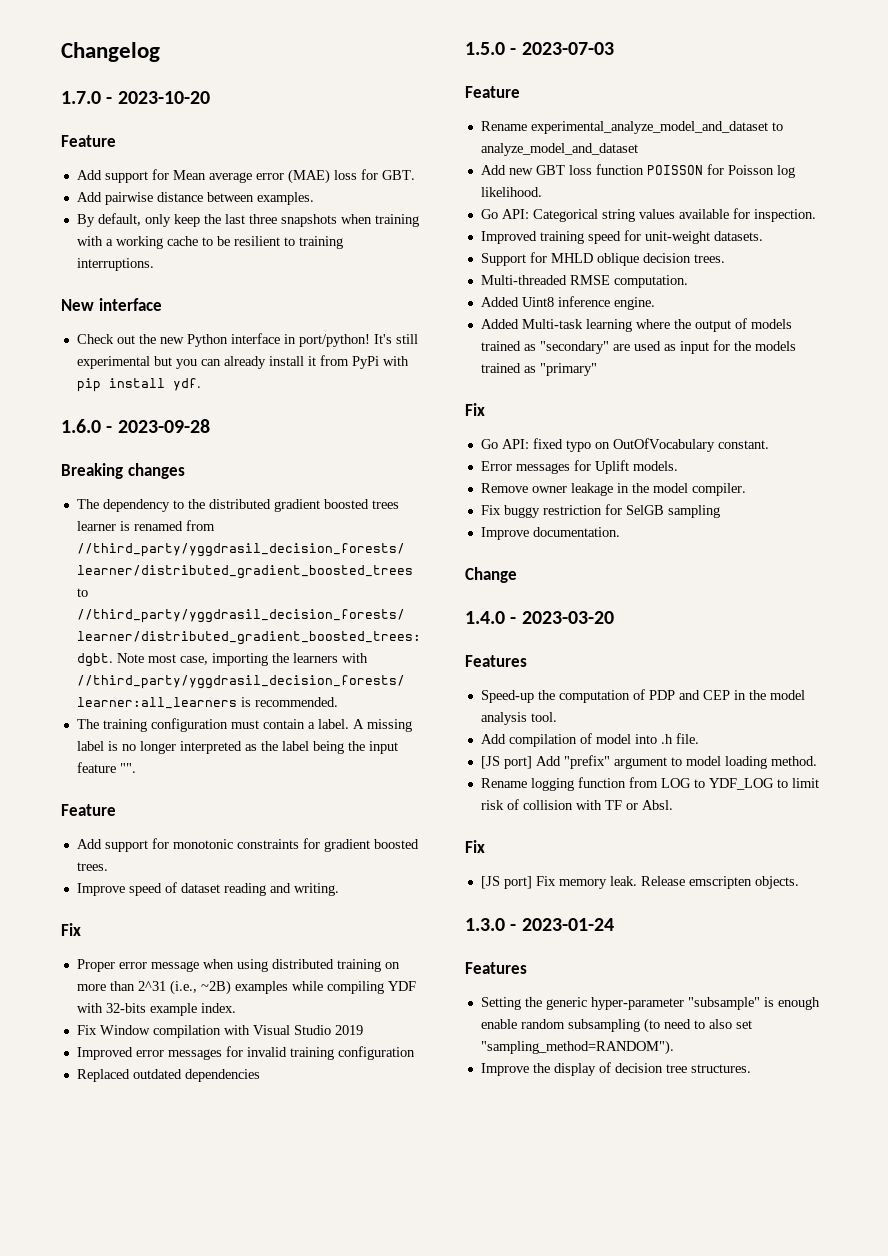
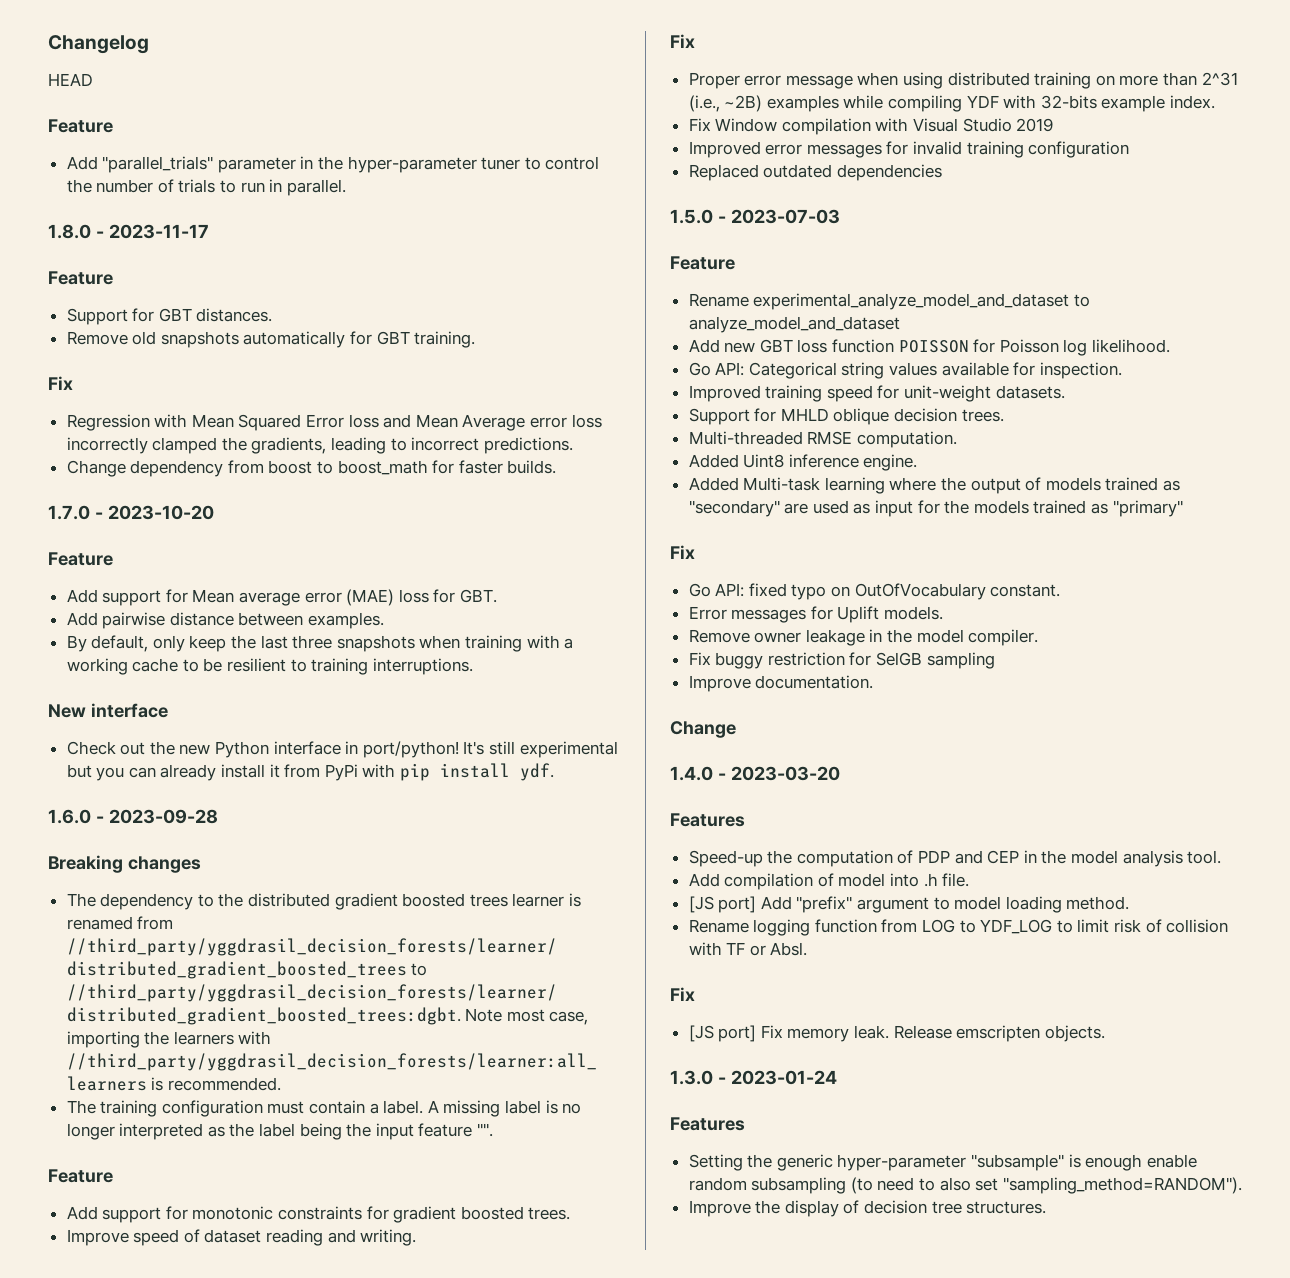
+ HEAD
+ Feature
+ Add "parallel_trials" parameter in the hyper-parameter tuner to control the number of trials to run in parallel.
+ 1.8.0 - 2023-11-17
+ Feature
+ Support for GBT distances.
+ Remove old snapshots automatically for GBT training.
+ Fix
+ Regression with Mean Squared Error loss and Mean Average error loss incorrectly clamped the gradients, leading to incorrect predictions.
+ Change dependency from boost to boost_math for faster builds.

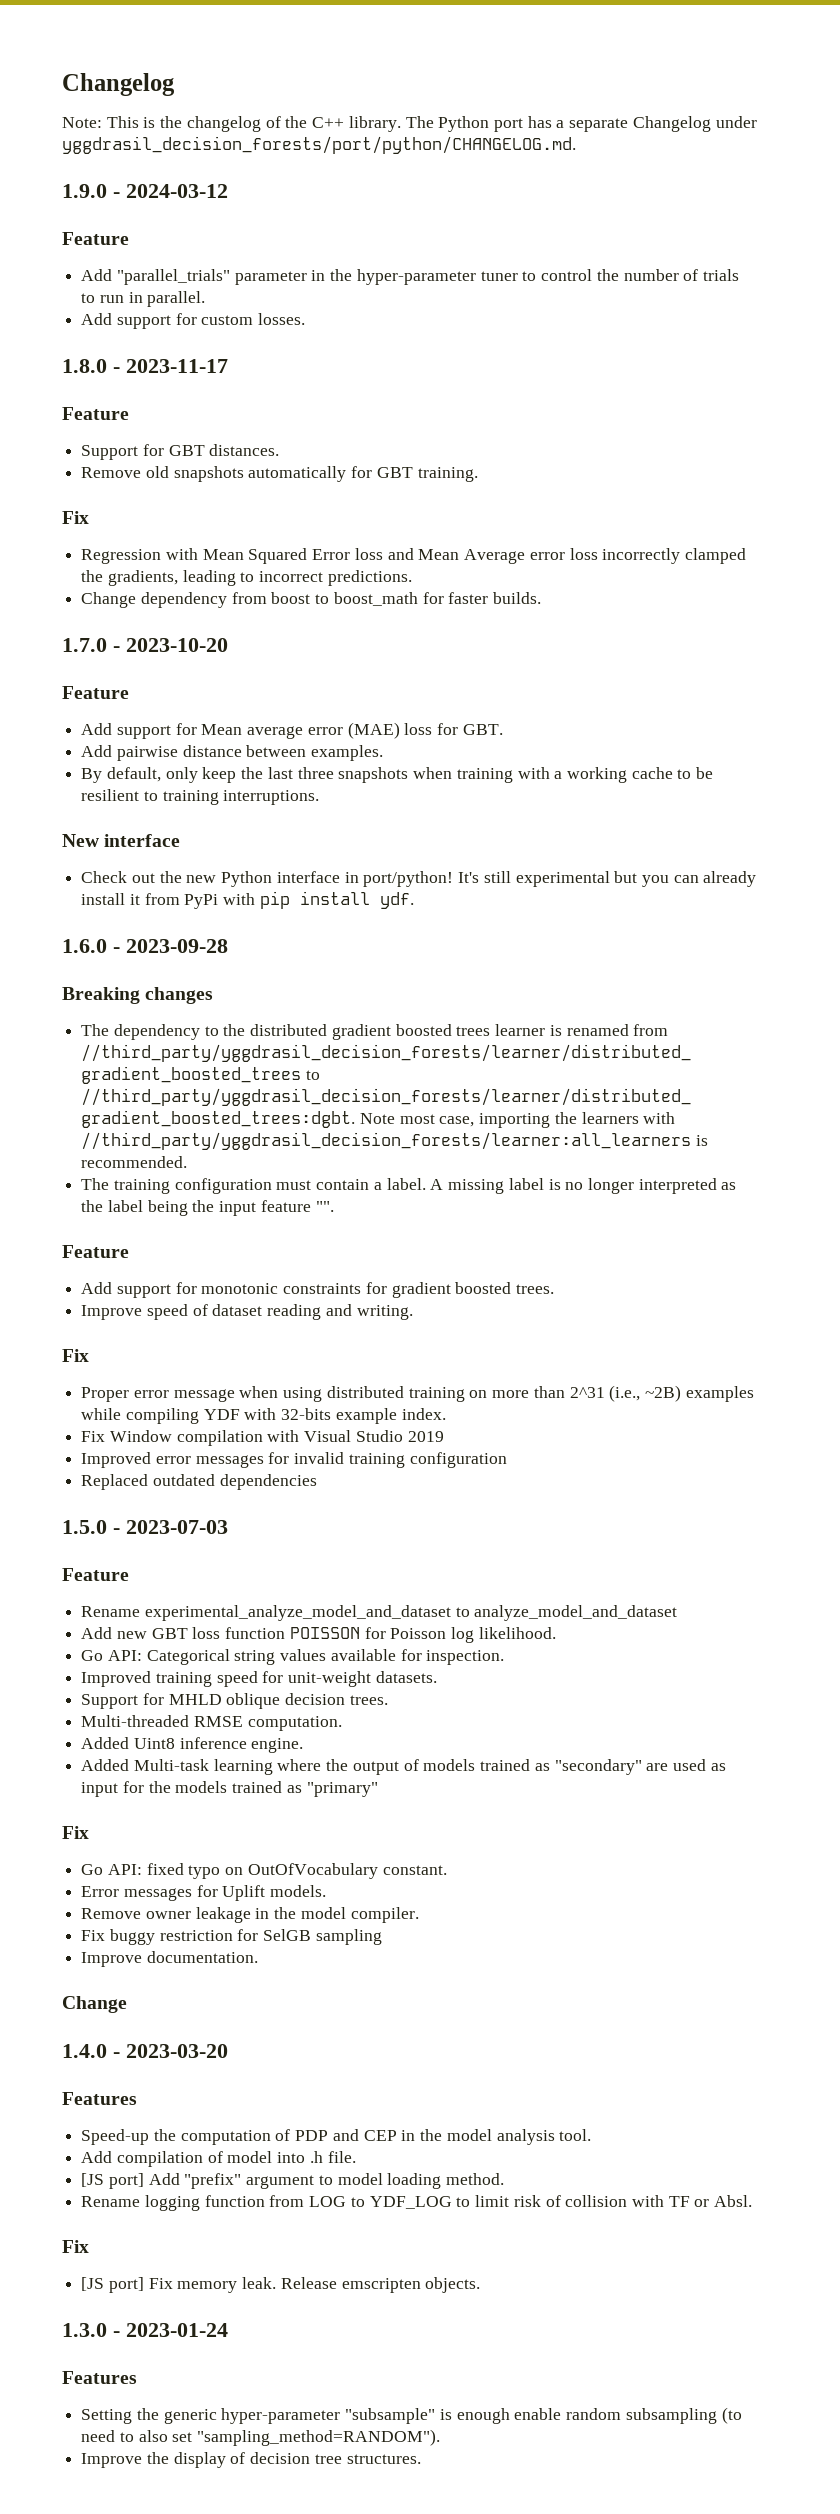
- HEAD
+ Note: This is the changelog of the C++ library. The Python port has a separate Changelog under yggdrasil_decision_forests/port/python/CHANGELOG.md.
+ 1.9.0 - 2024-03-12
+ Add support for custom losses.

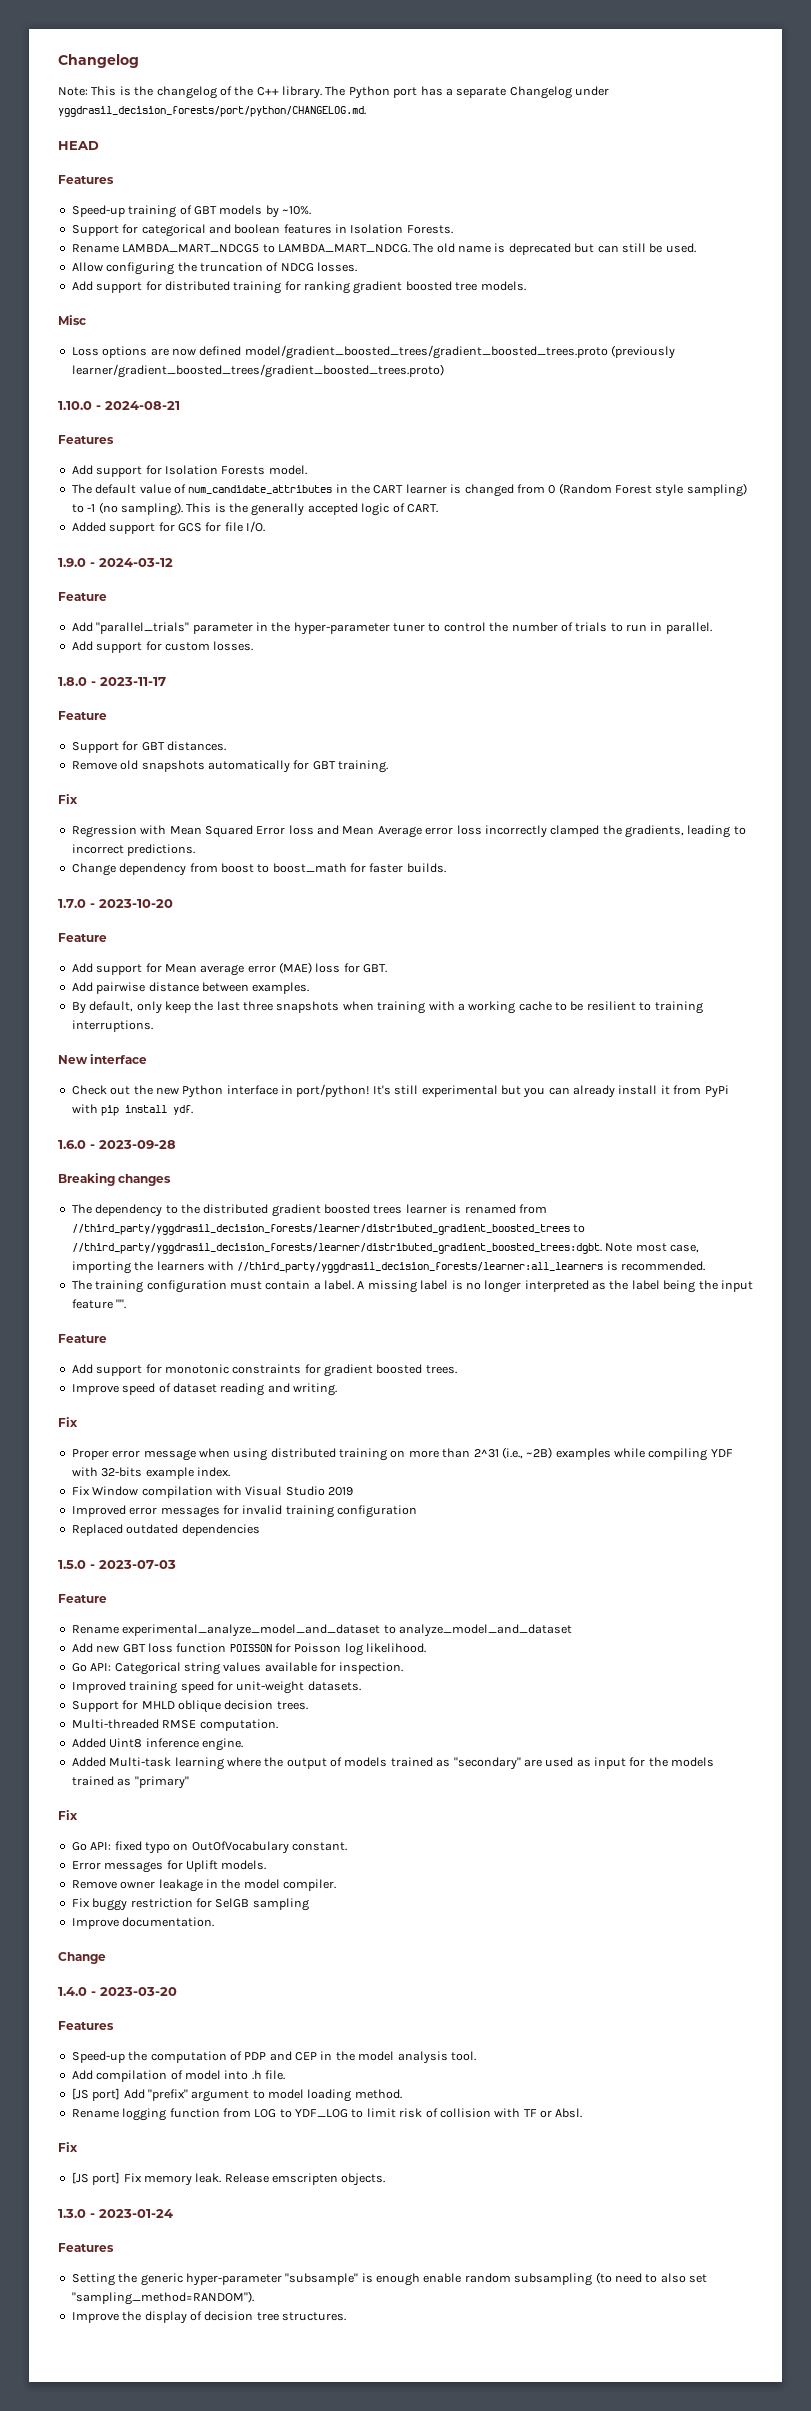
+ HEAD
+ Features
+ Speed-up training of GBT models by ~10%.
+ Support for categorical and boolean features in Isolation Forests.
+ Rename LAMBDA_MART_NDCG5 to LAMBDA_MART_NDCG. The old name is deprecated but can still be used.
+ Allow configuring the truncation of NDCG losses.
+ Add support for distributed training for ranking gradient boosted tree models.
+ Misc
+ Loss options are now defined model/gradient_boosted_trees/gradient_boosted_trees.proto (previously learner/gradient_boosted_trees/gradient_boosted_trees.proto)
+ 1.10.0 - 2024-08-21
+ Features
+ Add support for Isolation Forests model.
+ The default value of num_candidate_attributes in the CART learner is changed from 0 (Random Forest style sampling) to -1 (no sampling). This is the generally accepted logic of CART.
+ Added support for GCS for file I/O.

